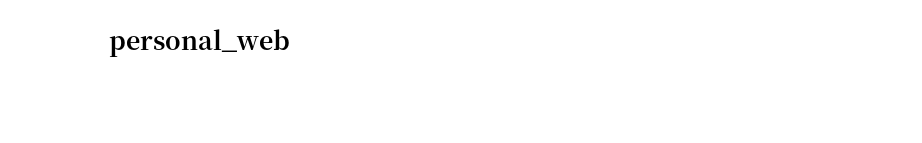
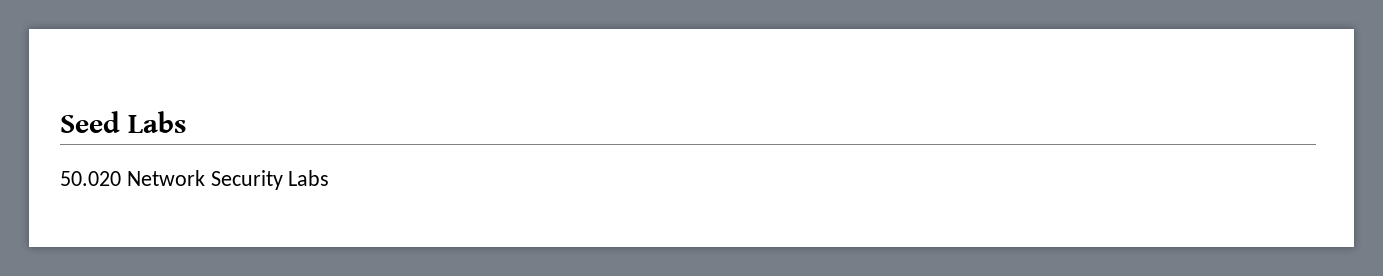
- personal_web
+ Seed Labs
+ 50.020 Network Security Labs

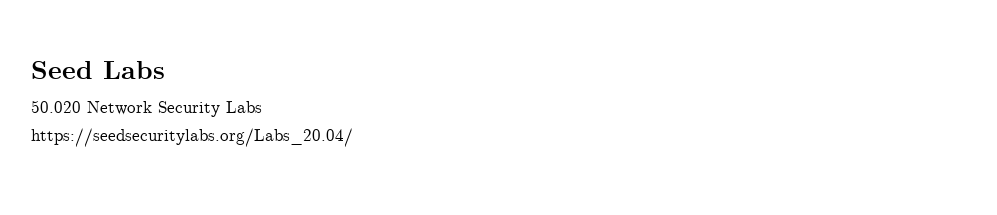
+ https://seedsecuritylabs.org/Labs_20.04/

